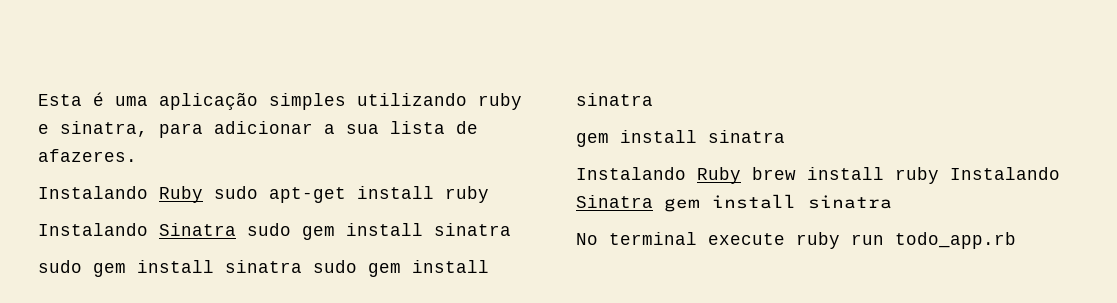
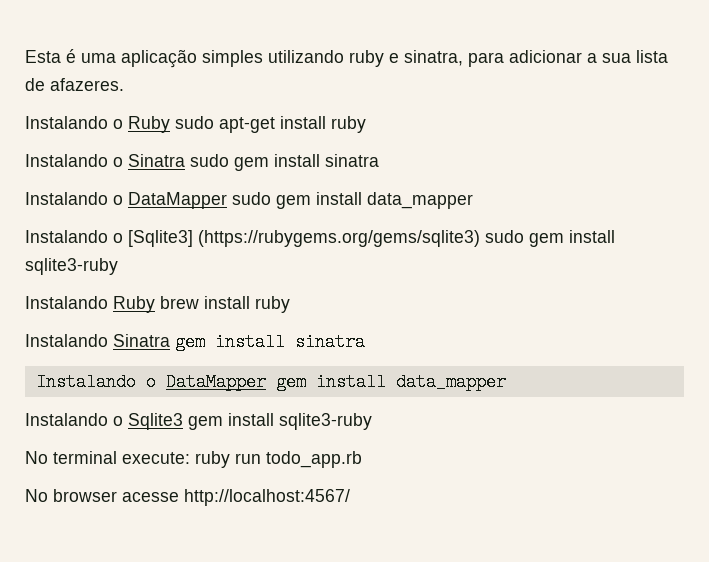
- Instalando Ruby sudo apt-get install ruby
+ Instalando o Ruby sudo apt-get install ruby
- Instalando Sinatra sudo gem install sinatra
+ Instalando o Sinatra sudo gem install sinatra
- sudo gem install sinatra sudo gem install sinatra
- gem install sinatra
+ Instalando o DataMapper sudo gem install data_mapper
+ Instalando o [Sqlite3] (https://rubygems.org/gems/sqlite3) sudo gem install sqlite3-ruby
- Instalando Ruby brew install ruby Instalando Sinatra gem install sinatra
+ Instalando Ruby brew install ruby
+ Instalando Sinatra gem install sinatra
+ Instalando o DataMapper gem install data_mapper
+ Instalando o Sqlite3 gem install sqlite3-ruby
- No terminal execute ruby run todo_app.rb
+ No terminal execute: ruby run todo_app.rb
+ No browser acesse http://localhost:4567/

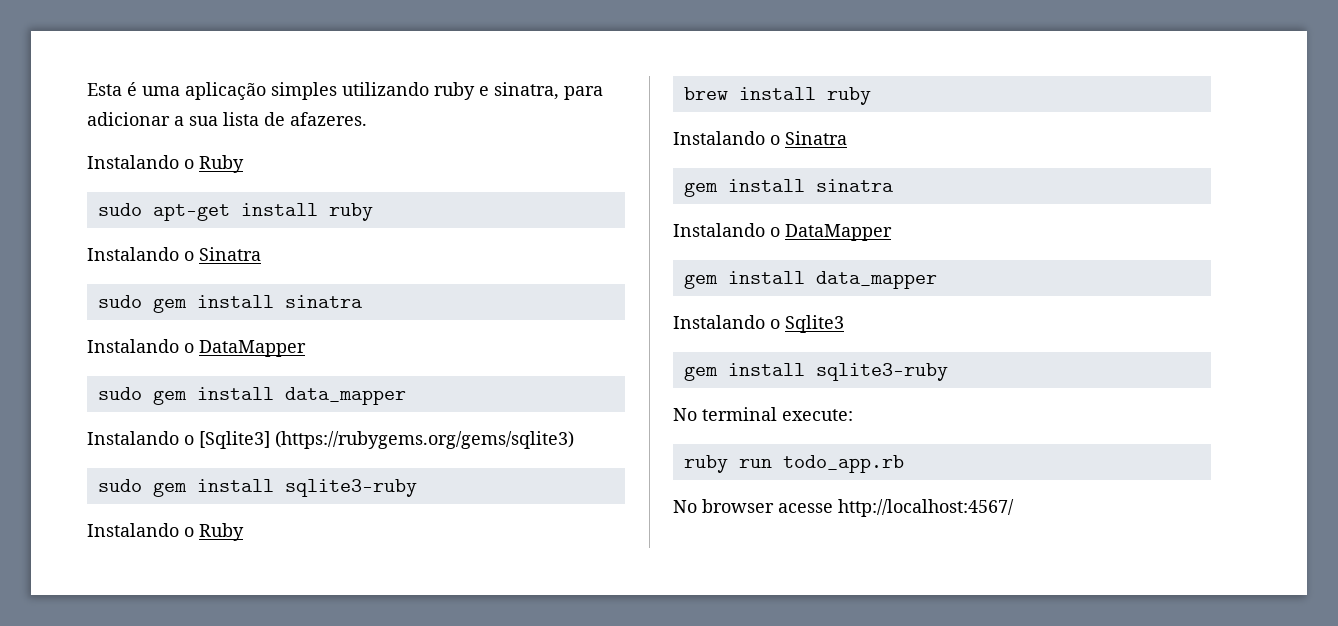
  Esta é uma aplicação simples utilizando ruby e sinatra, para adicionar a sua lista de afazeres.
- Instalando o Ruby sudo apt-get install ruby
- Instalando o Sinatra sudo gem install sinatra
- Instalando o DataMapper sudo gem install data_mapper
+ Instalando o Ruby
+ sudo apt-get install ruby
+ Instalando o Sinatra
+ sudo gem install sinatra
+ Instalando o DataMapper
+ sudo gem install data_mapper
- Instalando o [Sqlite3] (https://rubygems.org/gems/sqlite3) sudo gem install sqlite3-ruby
- Instalando Ruby brew install ruby
- Instalando Sinatra gem install sinatra
- Instalando o DataMapper gem install data_mapper
+ Instalando o [Sqlite3] (https://rubygems.org/gems/sqlite3)
+ sudo gem install sqlite3-ruby
+ Instalando o Ruby
+ brew install ruby
+ Instalando o Sinatra
+ gem install sinatra
+ Instalando o DataMapper
+ gem install data_mapper
- Instalando o Sqlite3 gem install sqlite3-ruby
+ Instalando o Sqlite3
+ gem install sqlite3-ruby
- No terminal execute: ruby run todo_app.rb
+ No terminal execute:
+ ruby run todo_app.rb

